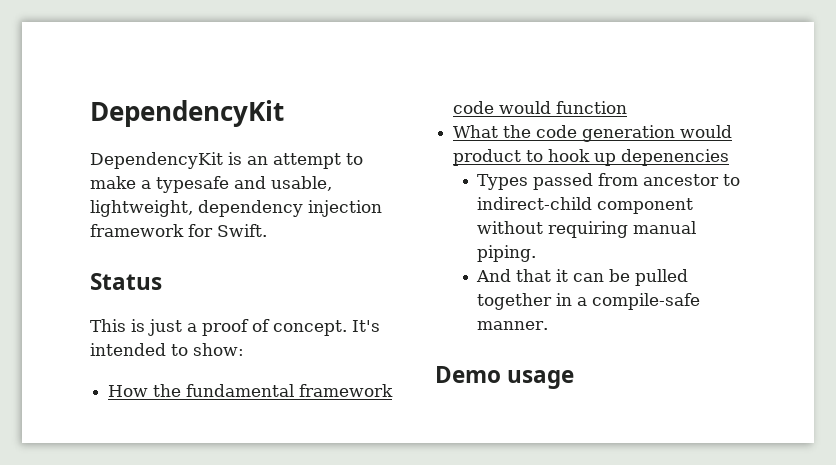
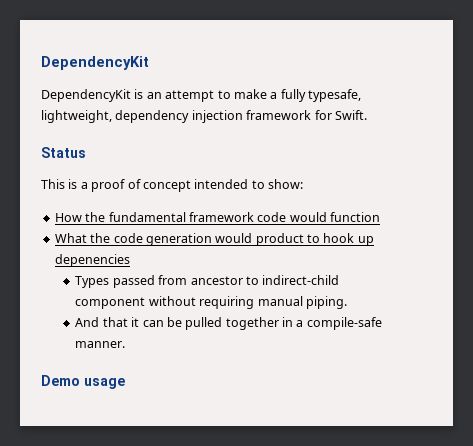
- DependencyKit is an attempt to make a typesafe and usable, lightweight, dependency injection framework for Swift.
+ DependencyKit is an attempt to make a fully typesafe, lightweight, dependency injection framework for Swift.
- This is just a proof of concept. It's intended to show:
+ This is a proof of concept intended to show:

